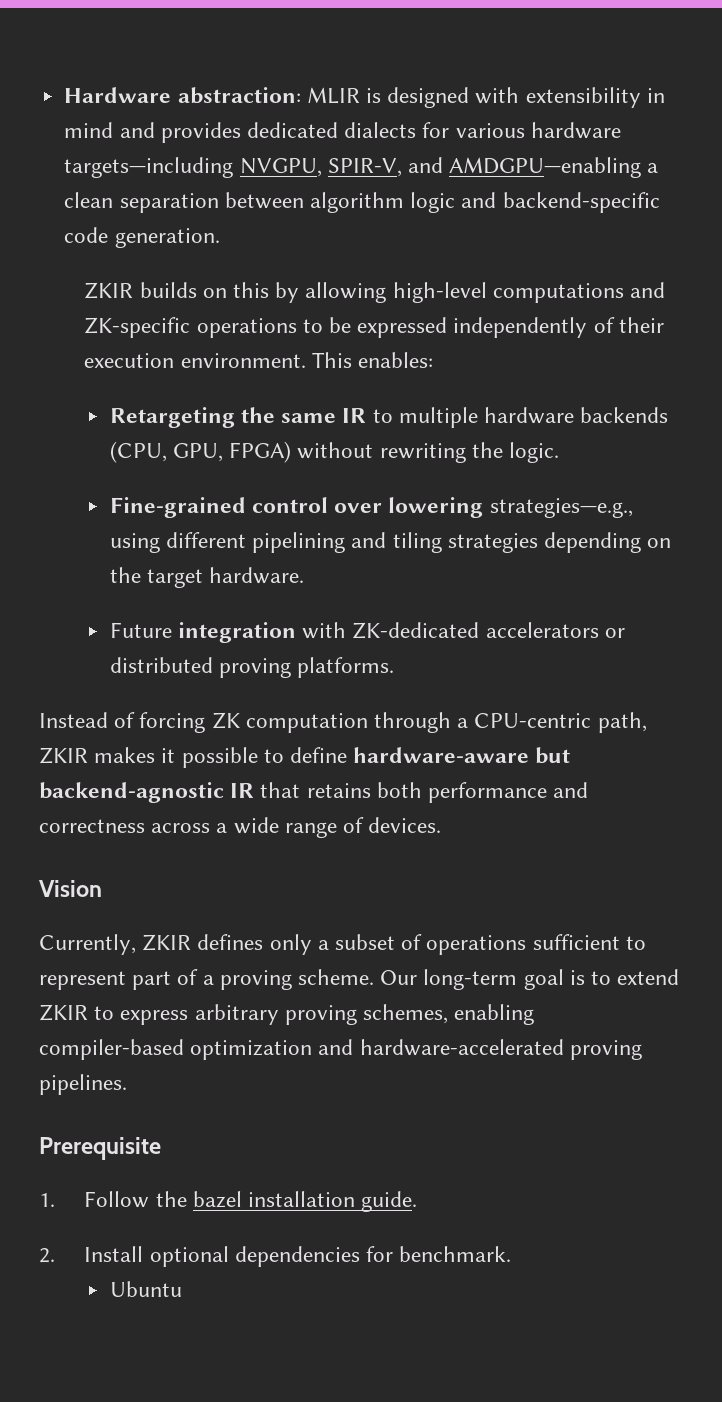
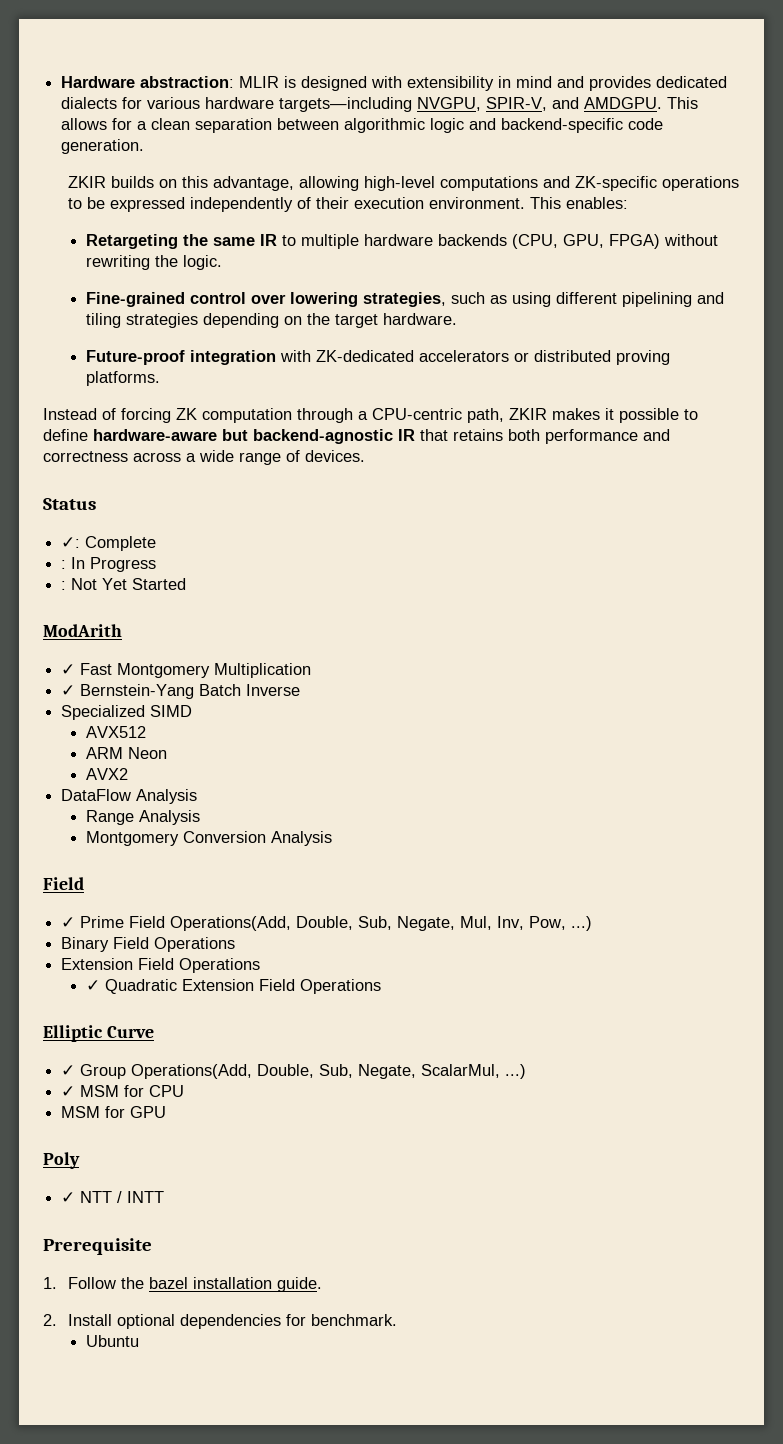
- Hardware abstraction: MLIR is designed with extensibility in mind and provides dedicated dialects for various hardware targets—including NVGPU, SPIR-V, and AMDGPU—enabling a clean separation between algorithm logic and backend-specific code generation.
+ Hardware abstraction: MLIR is designed with extensibility in mind and provides dedicated dialects for various hardware targets—including NVGPU, SPIR-V, and AMDGPU. This allows for a clean separation between algorithmic logic and backend-specific code generation.
- ZKIR builds on this by allowing high-level computations and ZK-specific operations to be expressed independently of their execution environment.
+ ZKIR builds on this advantage, allowing high-level computations and ZK-specific operations to be expressed independently of their execution environment.
- Fine-grained control over lowering strategies—e.g., using different pipelining and tiling strategies depending on the target hardware.
+ Fine-grained control over lowering strategies, such as using different pipelining and tiling strategies depending on the target hardware.
- Future integration with ZK-dedicated accelerators or distributed proving platforms.
+ Future-proof integration with ZK-dedicated accelerators or distributed proving platforms.
- Vision
- Currently, ZKIR defines only a subset of operations sufficient to represent part of a proving scheme. Our long-term goal is to extend ZKIR to express arbitrary proving schemes, enabling compiler-based optimization and hardware-accelerated proving pipelines.
+ Status
+ ✓: Complete
+ : In Progress
+ : Not Yet Started
+ ModArith
+ ✓ Fast Montgomery Multiplication
+ ✓ Bernstein-Yang Batch Inverse
+ Specialized SIMD
+ AVX512
+ ARM Neon
+ AVX2
+ DataFlow Analysis
+ Range Analysis
+ Montgomery Conversion Analysis
+ Field
+ ✓ Prime Field Operations(Add, Double, Sub, Negate, Mul, Inv, Pow, ...)
+ Binary Field Operations
+ Extension Field Operations
+ ✓ Quadratic Extension Field Operations
+ Elliptic Curve
+ ✓ Group Operations(Add, Double, Sub, Negate, ScalarMul, ...)
+ ✓ MSM for CPU
+ MSM for GPU
+ Poly
+ ✓ NTT / INTT

